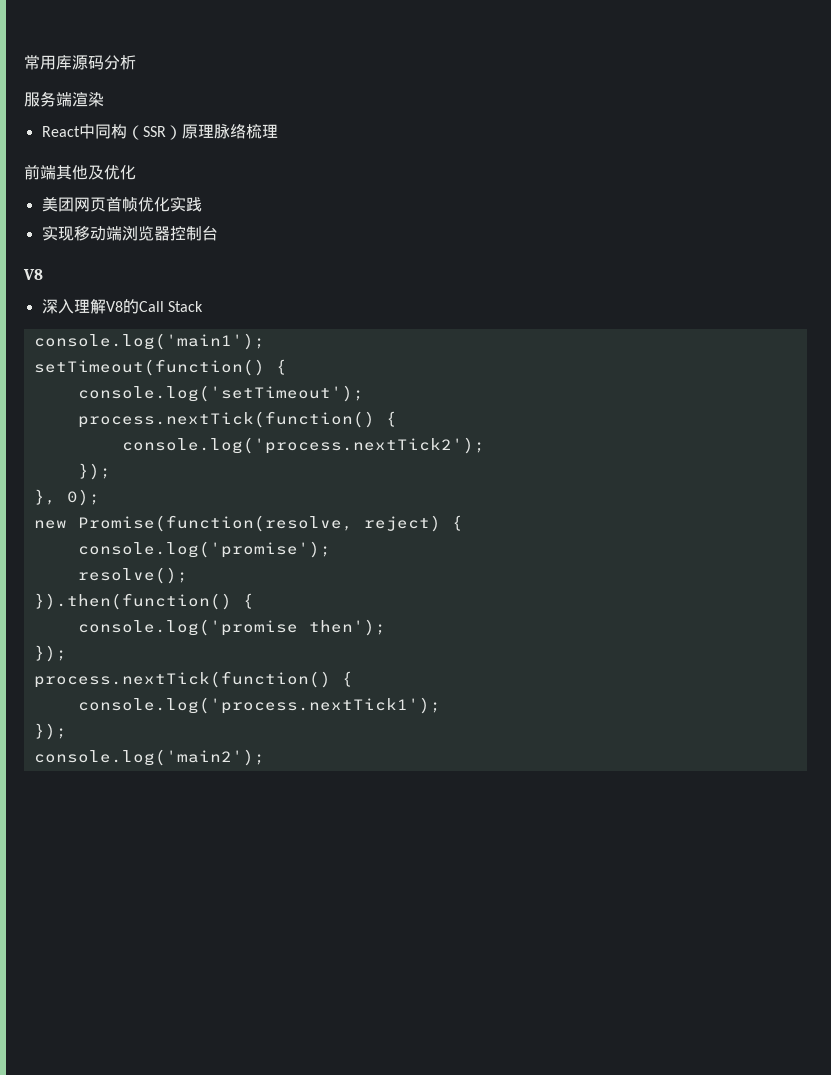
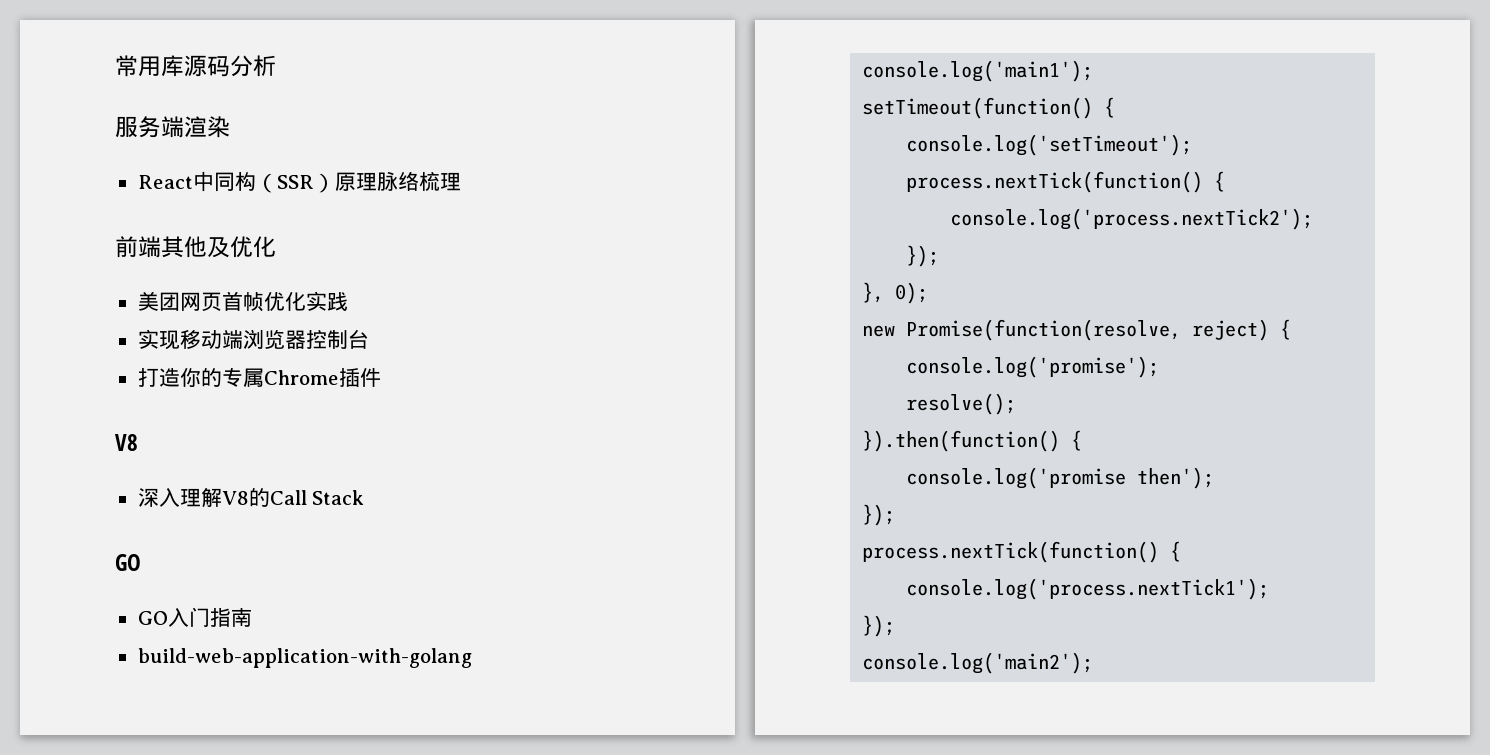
+ 打造你的专属Chrome插件
  深入理解V8的Call Stack
+ GO
+ GO入门指南
+ build-web-application-with-golang

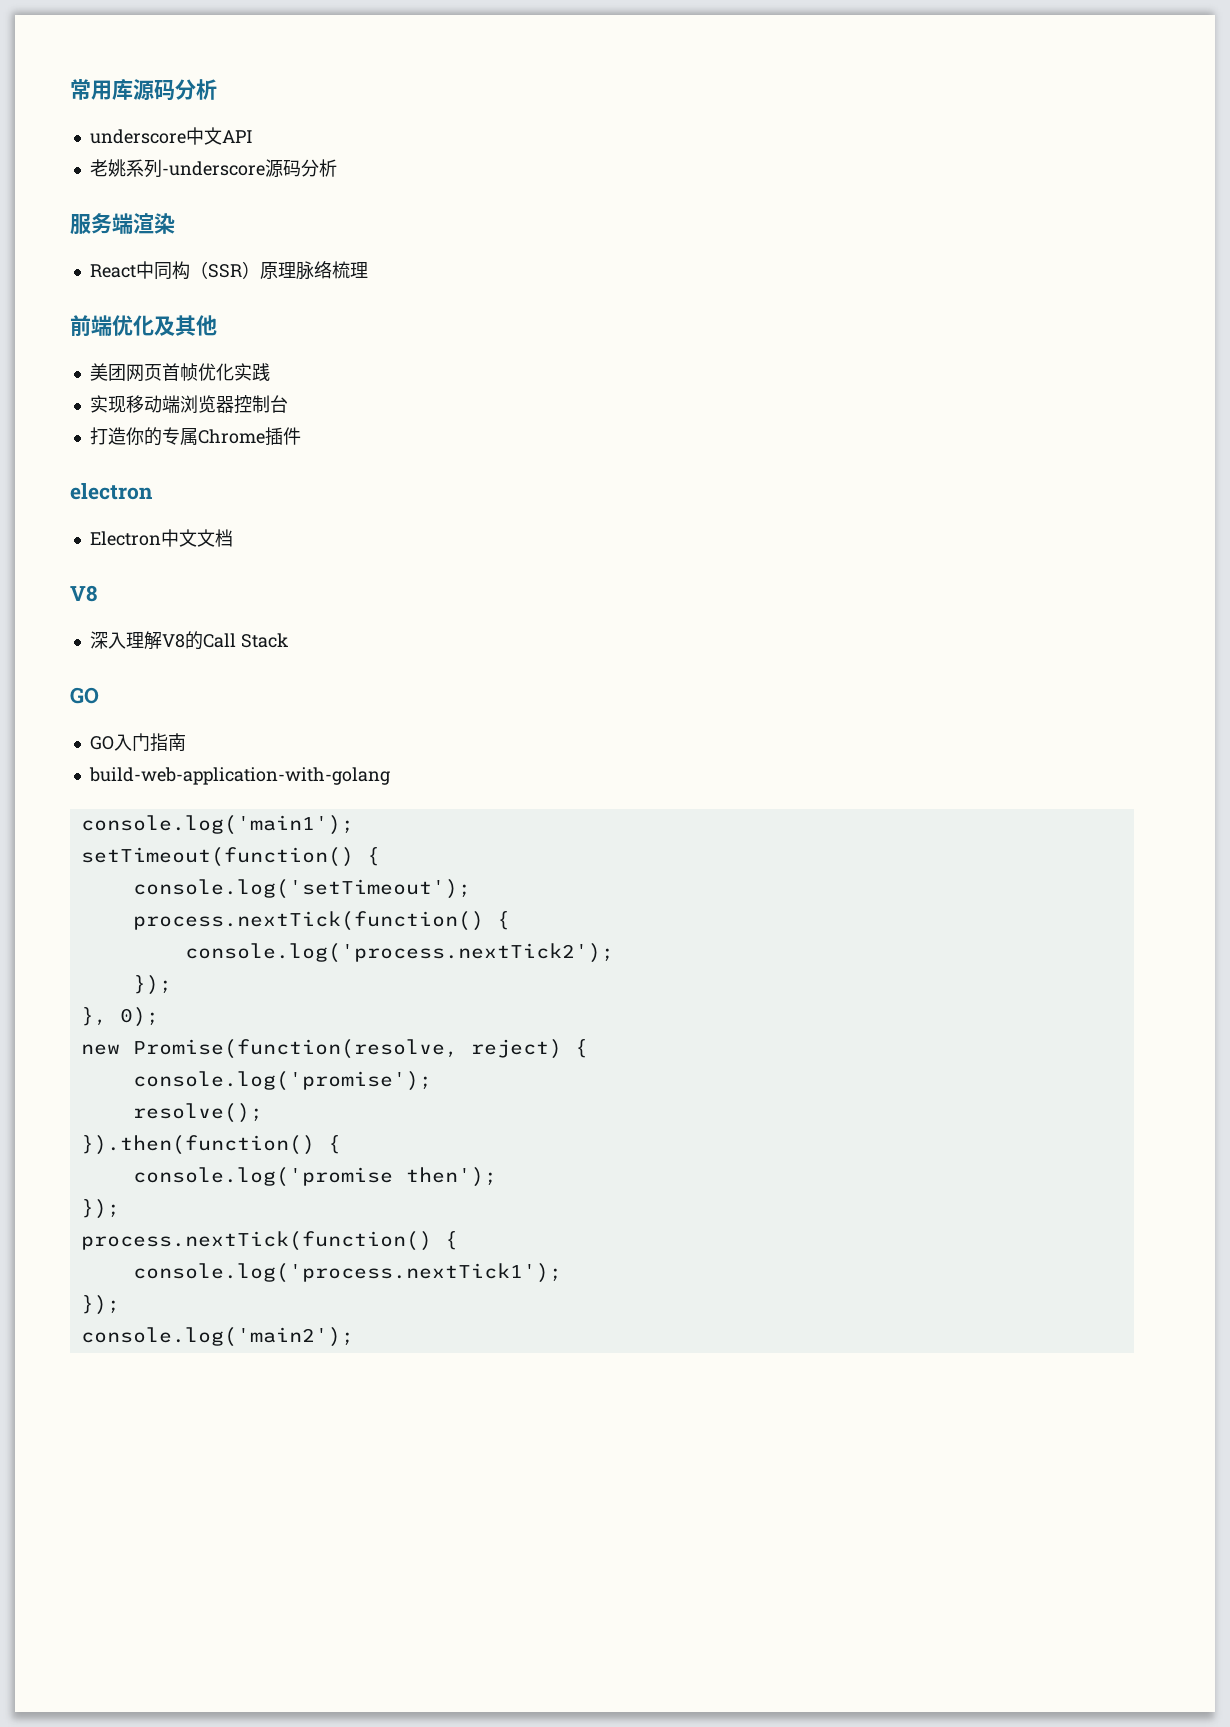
+ underscore中文API
+ 老姚系列-underscore源码分析
- 前端其他及优化
+ 前端优化及其他
+ electron
+ Electron中文文档

